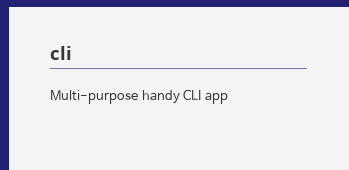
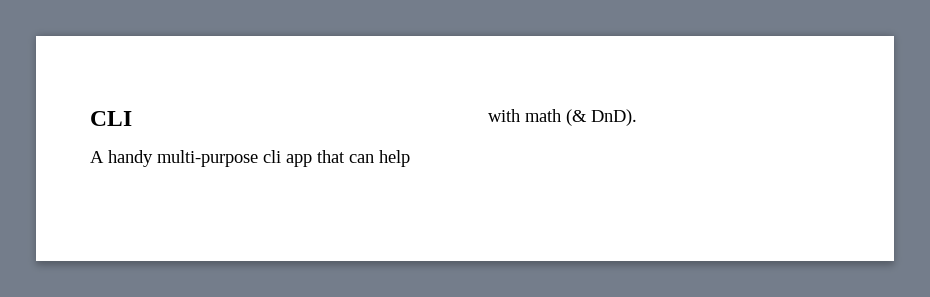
- cli
- Multi-purpose handy CLI app
+ CLI
+ A handy multi-purpose cli app that can help with math (& DnD).

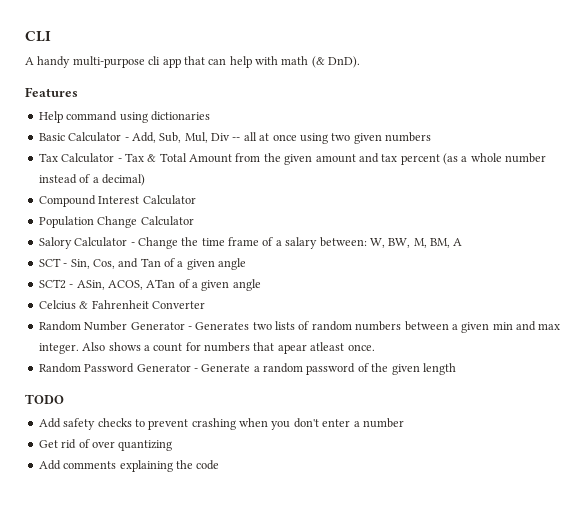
+ Features
+ Help command using dictionaries
+ Basic Calculator - Add, Sub, Mul, Div -- all at once using two given numbers
+ Tax Calculator - Tax & Total Amount from the given amount and tax percent (as a whole number instead of a decimal)
+ Compound Interest Calculator
+ Population Change Calculator
+ Salory Calculator - Change the time frame of a salary between: W, BW, M, BM, A
+ SCT - Sin, Cos, and Tan of a given angle
+ SCT2 - ASin, ACOS, ATan of a given angle
+ Celcius & Fahrenheit Converter
+ Random Number Generator - Generates two lists of random numbers between a given min and max integer. Also shows a count for numbers that apear atleast once.
+ Random Password Generator - Generate a random password of the given length
+ TODO
+ Add safety checks to prevent crashing when you don't enter a number
+ Get rid of over quantizing
+ Add comments explaining the code

